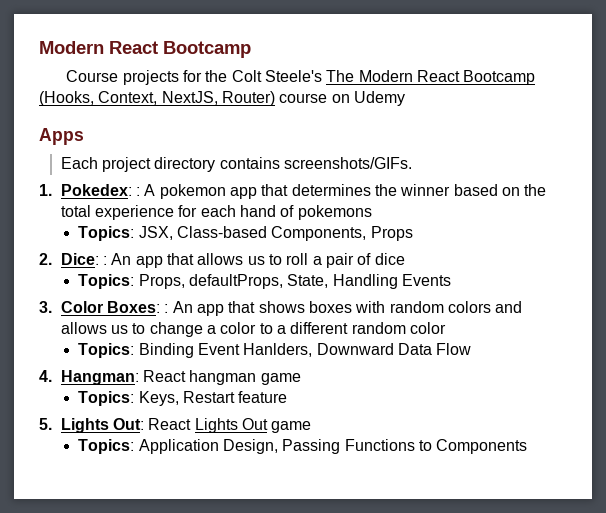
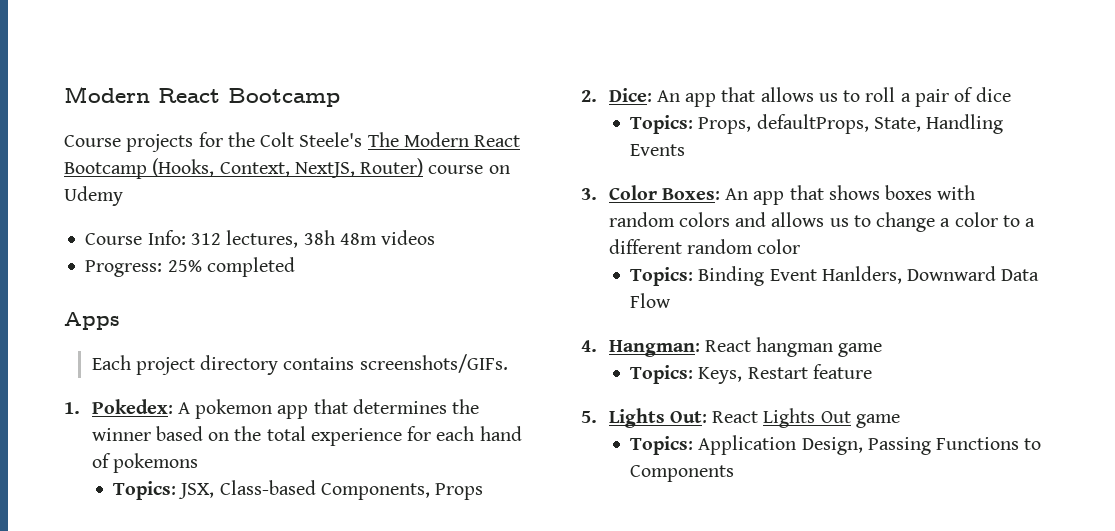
+ Course Info: 312 lectures, 38h 48m videos
+ Progress: 25% completed
- 1. Pokedex: : A pokemon app that determines the winner based on the total experience for each hand of pokemons
+ 1. Pokedex: A pokemon app that determines the winner based on the total experience for each hand of pokemons
- 2. Dice: : An app that allows us to roll a pair of dice
+ 2. Dice: An app that allows us to roll a pair of dice
- 3. Color Boxes: : An app that shows boxes with random colors and allows us to change a color to a different random color
+ 3. Color Boxes: An app that shows boxes with random colors and allows us to change a color to a different random color

